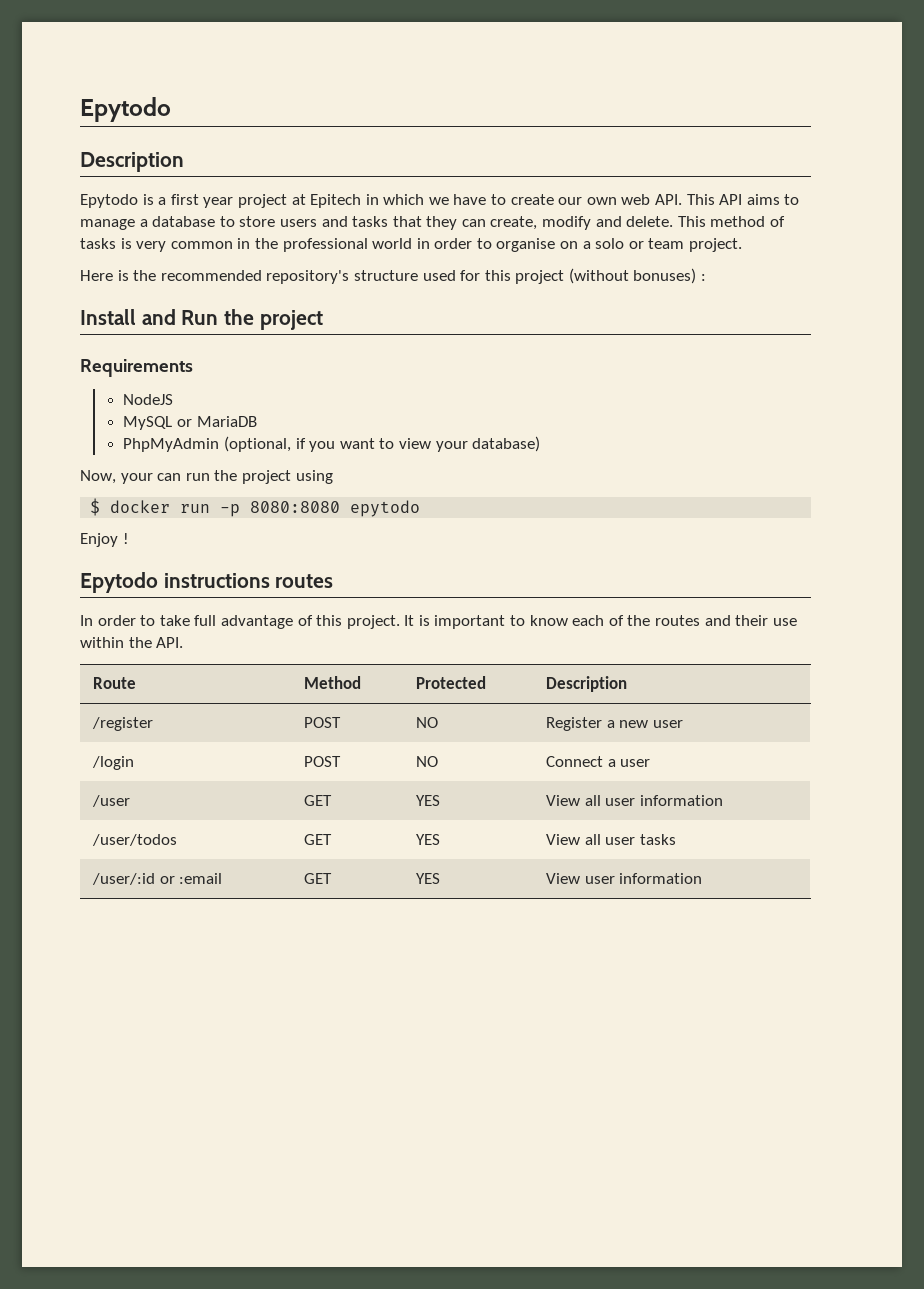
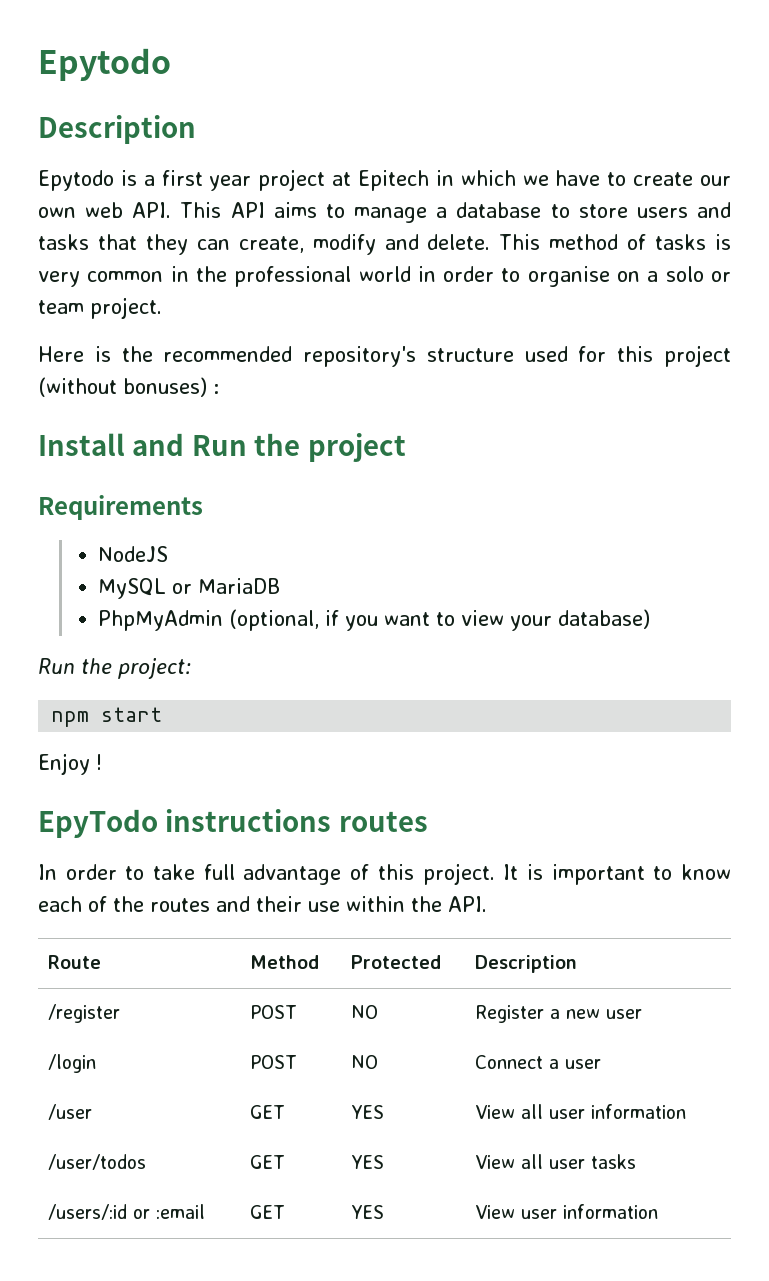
- Now, your can run the project using
- $ docker run -p 8080:8080 epytodo
+ Run the project:
+ npm start
- Epytodo instructions routes
+ EpyTodo instructions routes
- /user/:id or :email | GET | YES | View user information
+ /users/:id or :email | GET | YES | View user information

